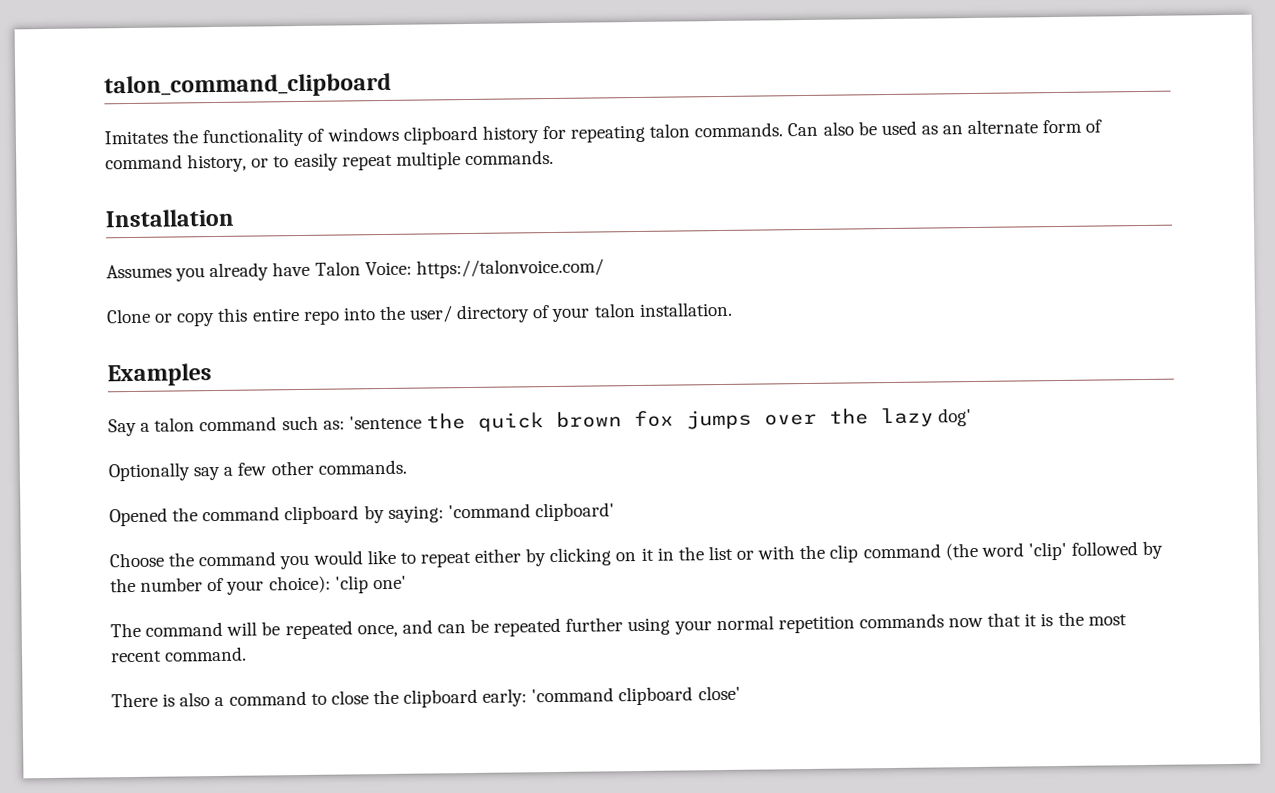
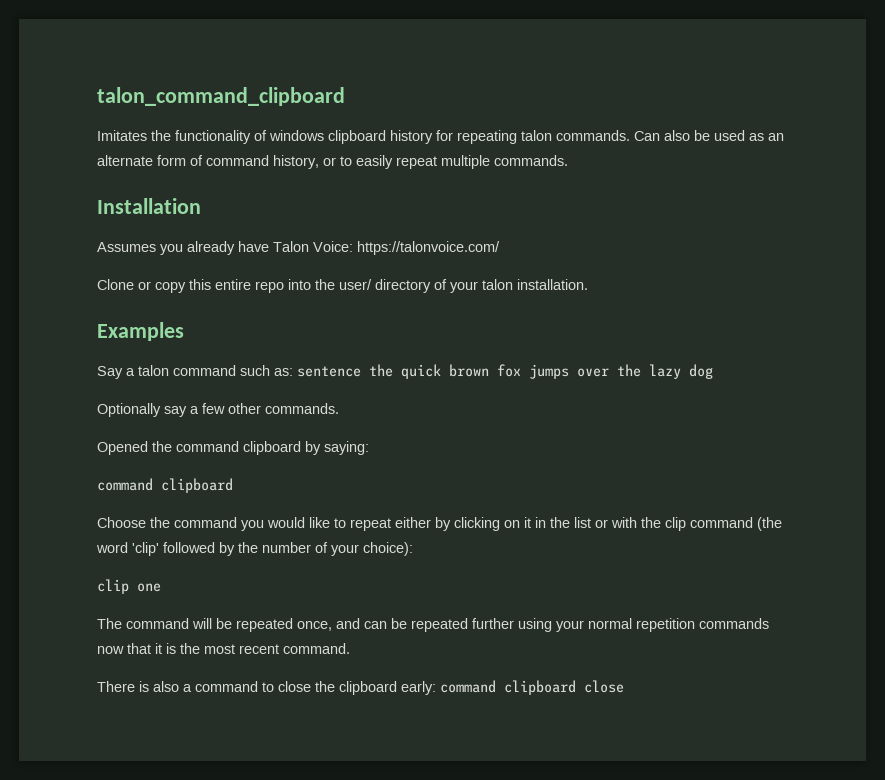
- Say a talon command such as: 'sentence the quick brown fox jumps over the lazy dog'
+ Say a talon command such as: sentence the quick brown fox jumps over the lazy dog
- Opened the command clipboard by saying: 'command clipboard'
+ Opened the command clipboard by saying:
+ command clipboard
- Choose the command you would like to repeat either by clicking on it in the list or with the clip command (the word 'clip' followed by the number of your choice): 'clip one'
+ Choose the command you would like to repeat either by clicking on it in the list or with the clip command (the word 'clip' followed by the number of your choice):
+ clip one
- There is also a command to close the clipboard early: 'command clipboard close'
+ There is also a command to close the clipboard early: command clipboard close

